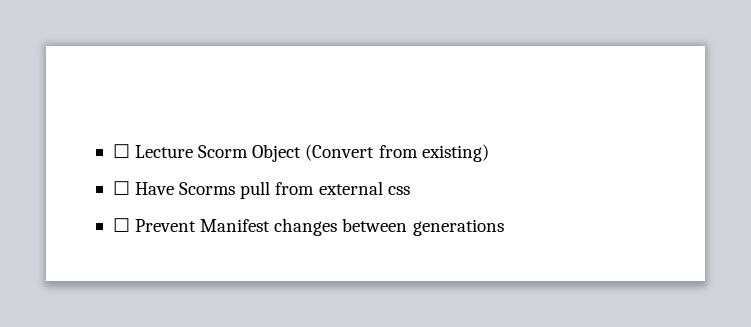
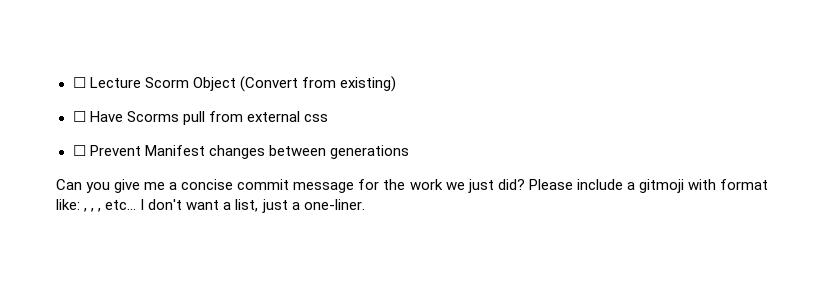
+ Can you give me a concise commit message for the work we just did? Please include a gitmoji with format like: , , , etc... I don't want a list, just a one-liner.

